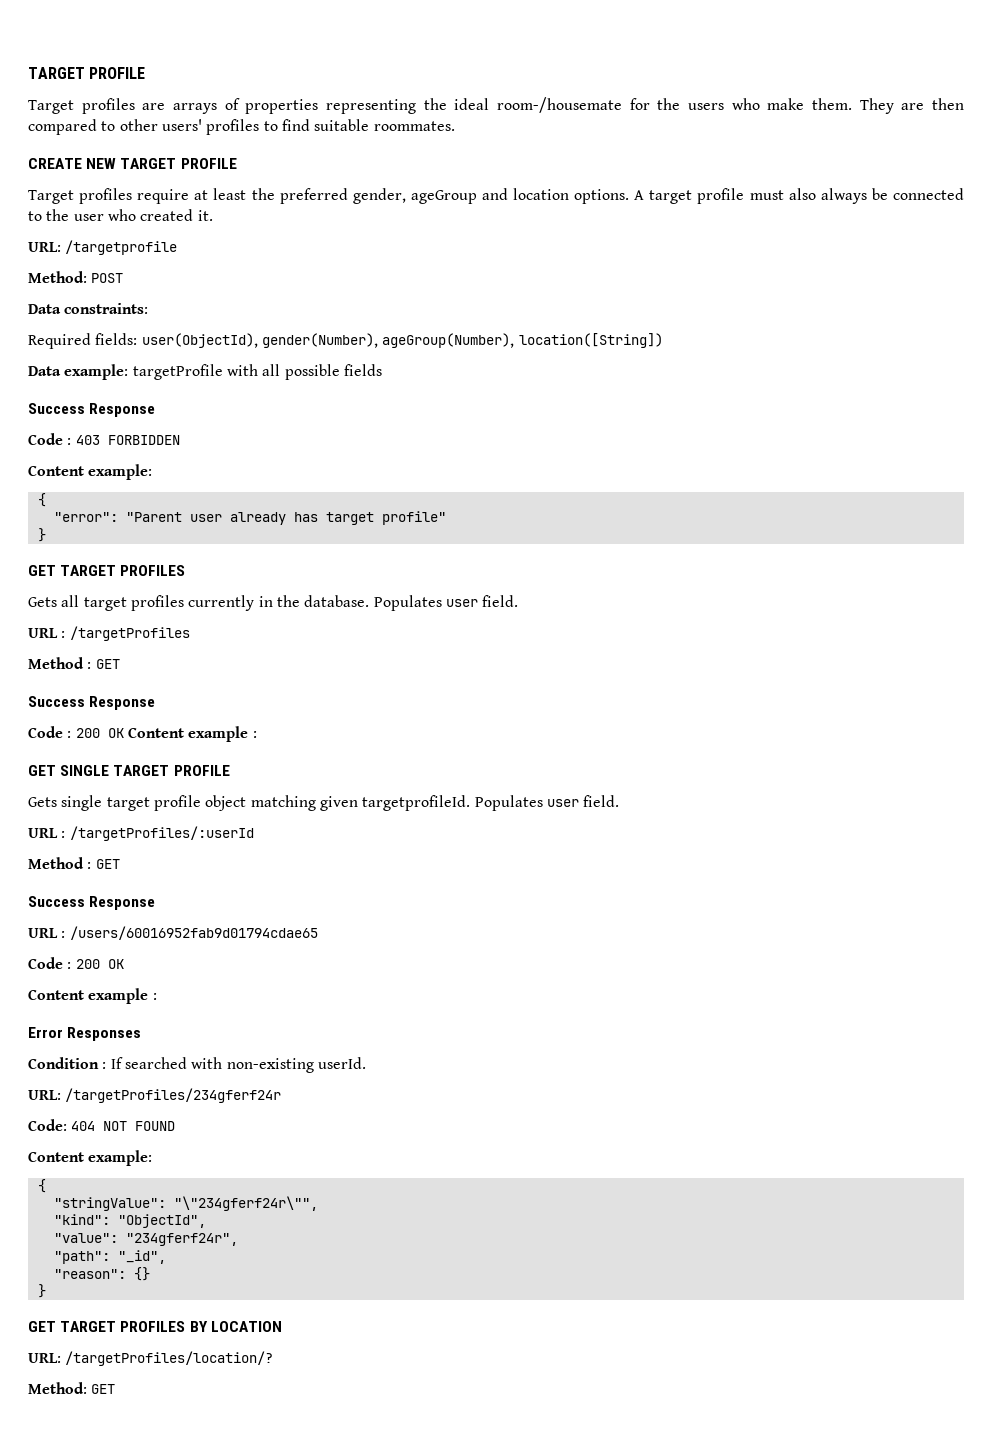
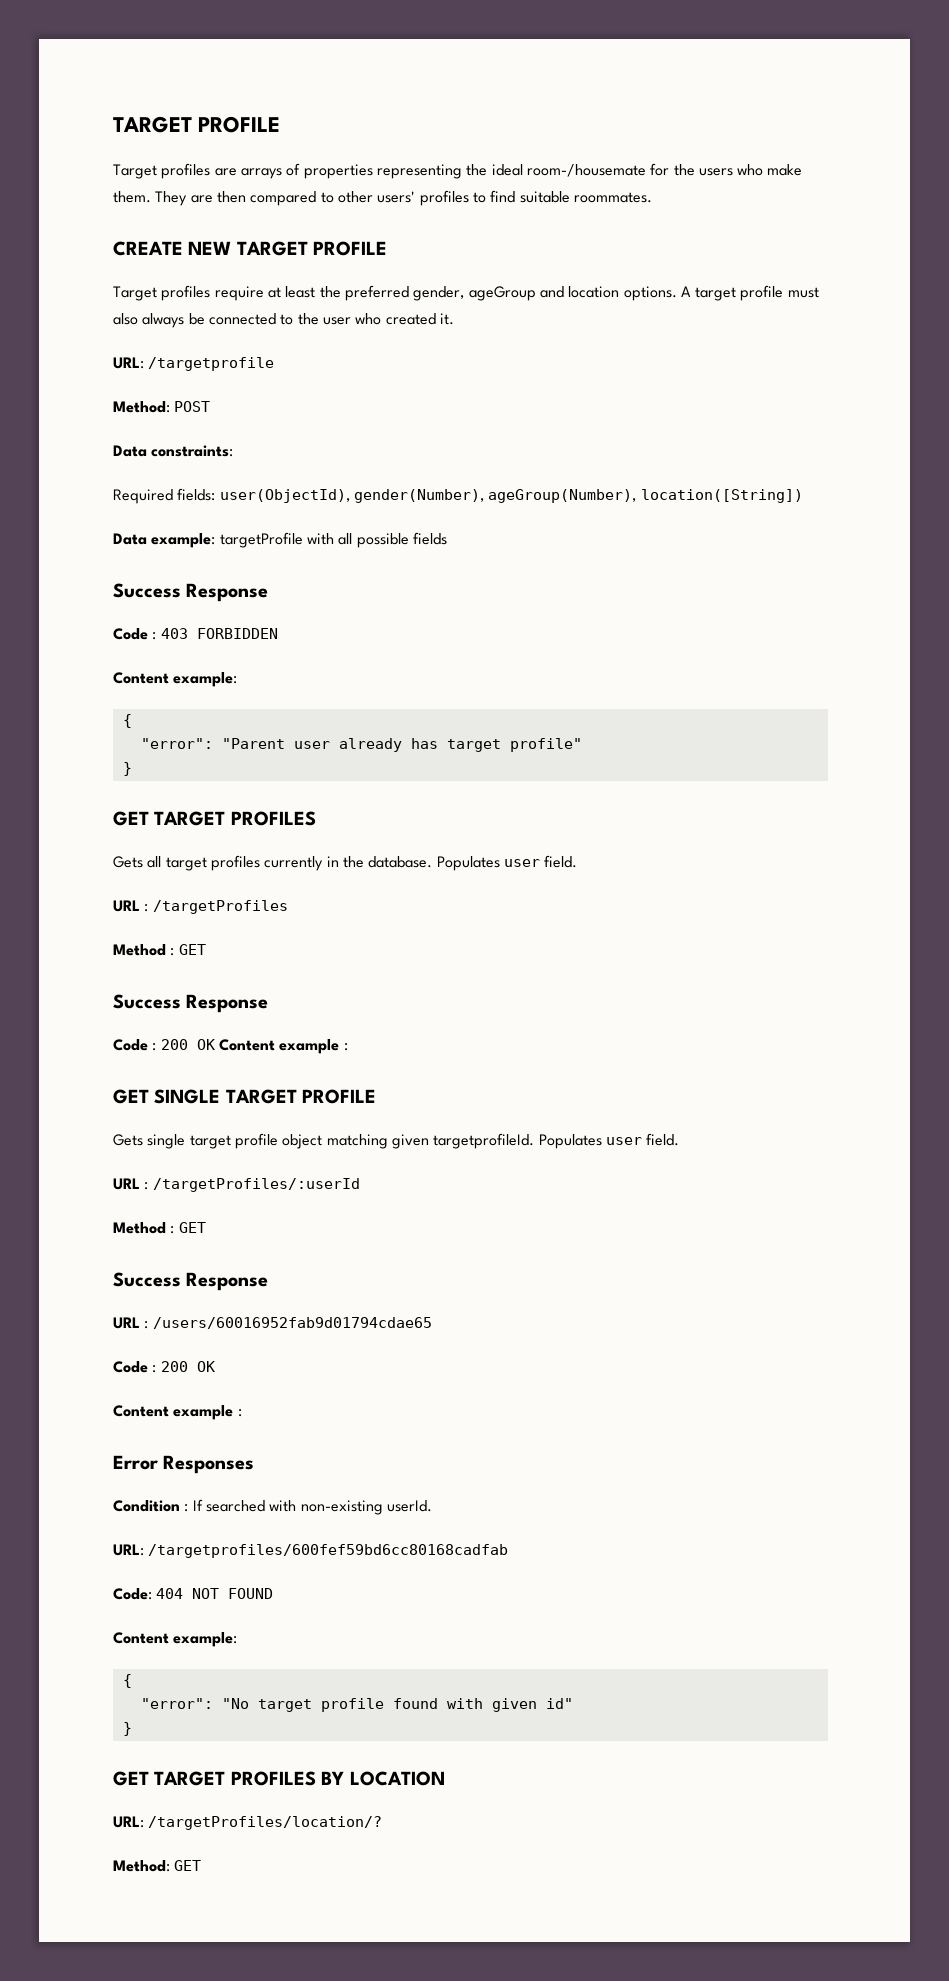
- URL: /targetProfiles/234gferf24r
+ URL: /targetprofiles/600fef59bd6cc80168cadfab
- "stringValue": "\"234gferf24r\"",
- "kind": "ObjectId",
- "value": "234gferf24r",
- "path": "_id",
- "reason": {}
+ "error": "No target profile found with given id"

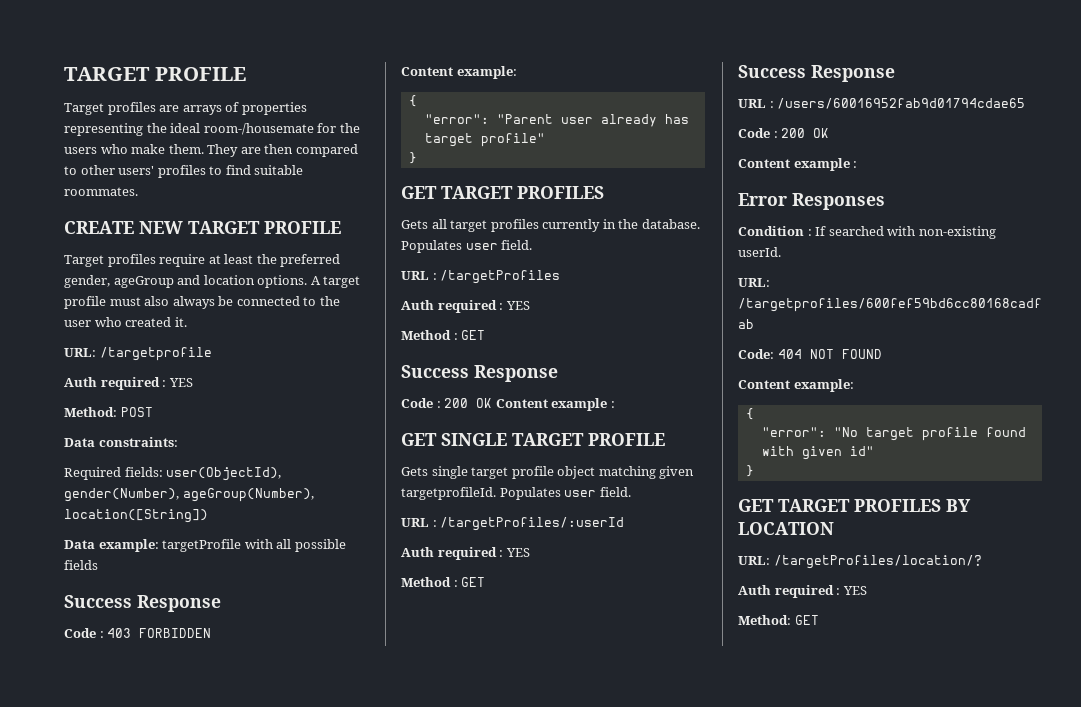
  URL: /targetprofile
+ Auth required : YES
  URL : /targetProfiles
+ Auth required : YES
  URL : /targetProfiles/:userId
+ Auth required : YES
  URL: /targetProfiles/location/?
+ Auth required : YES

